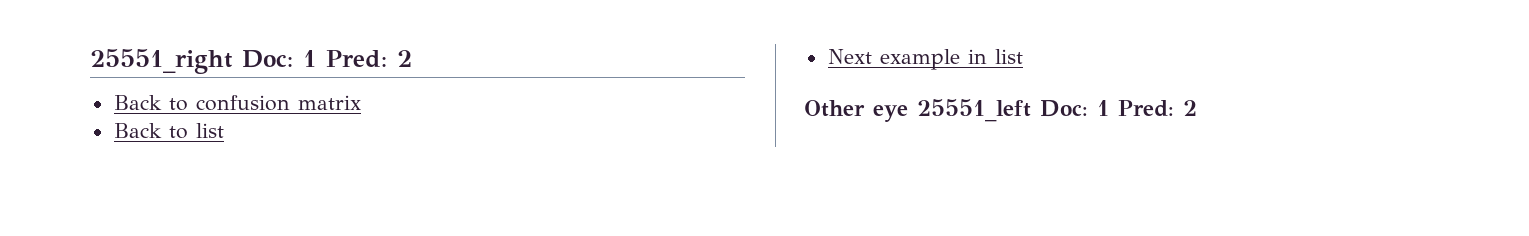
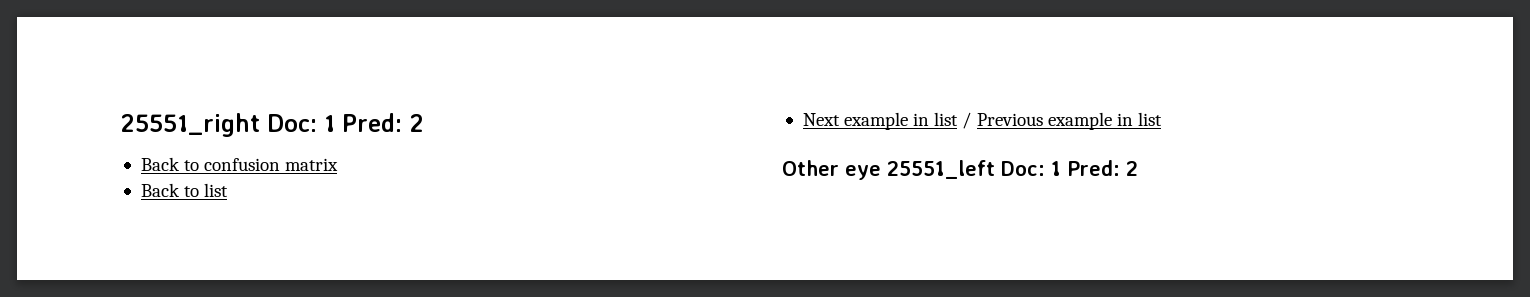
- Next example in list
+ Next example in list / Previous example in list

